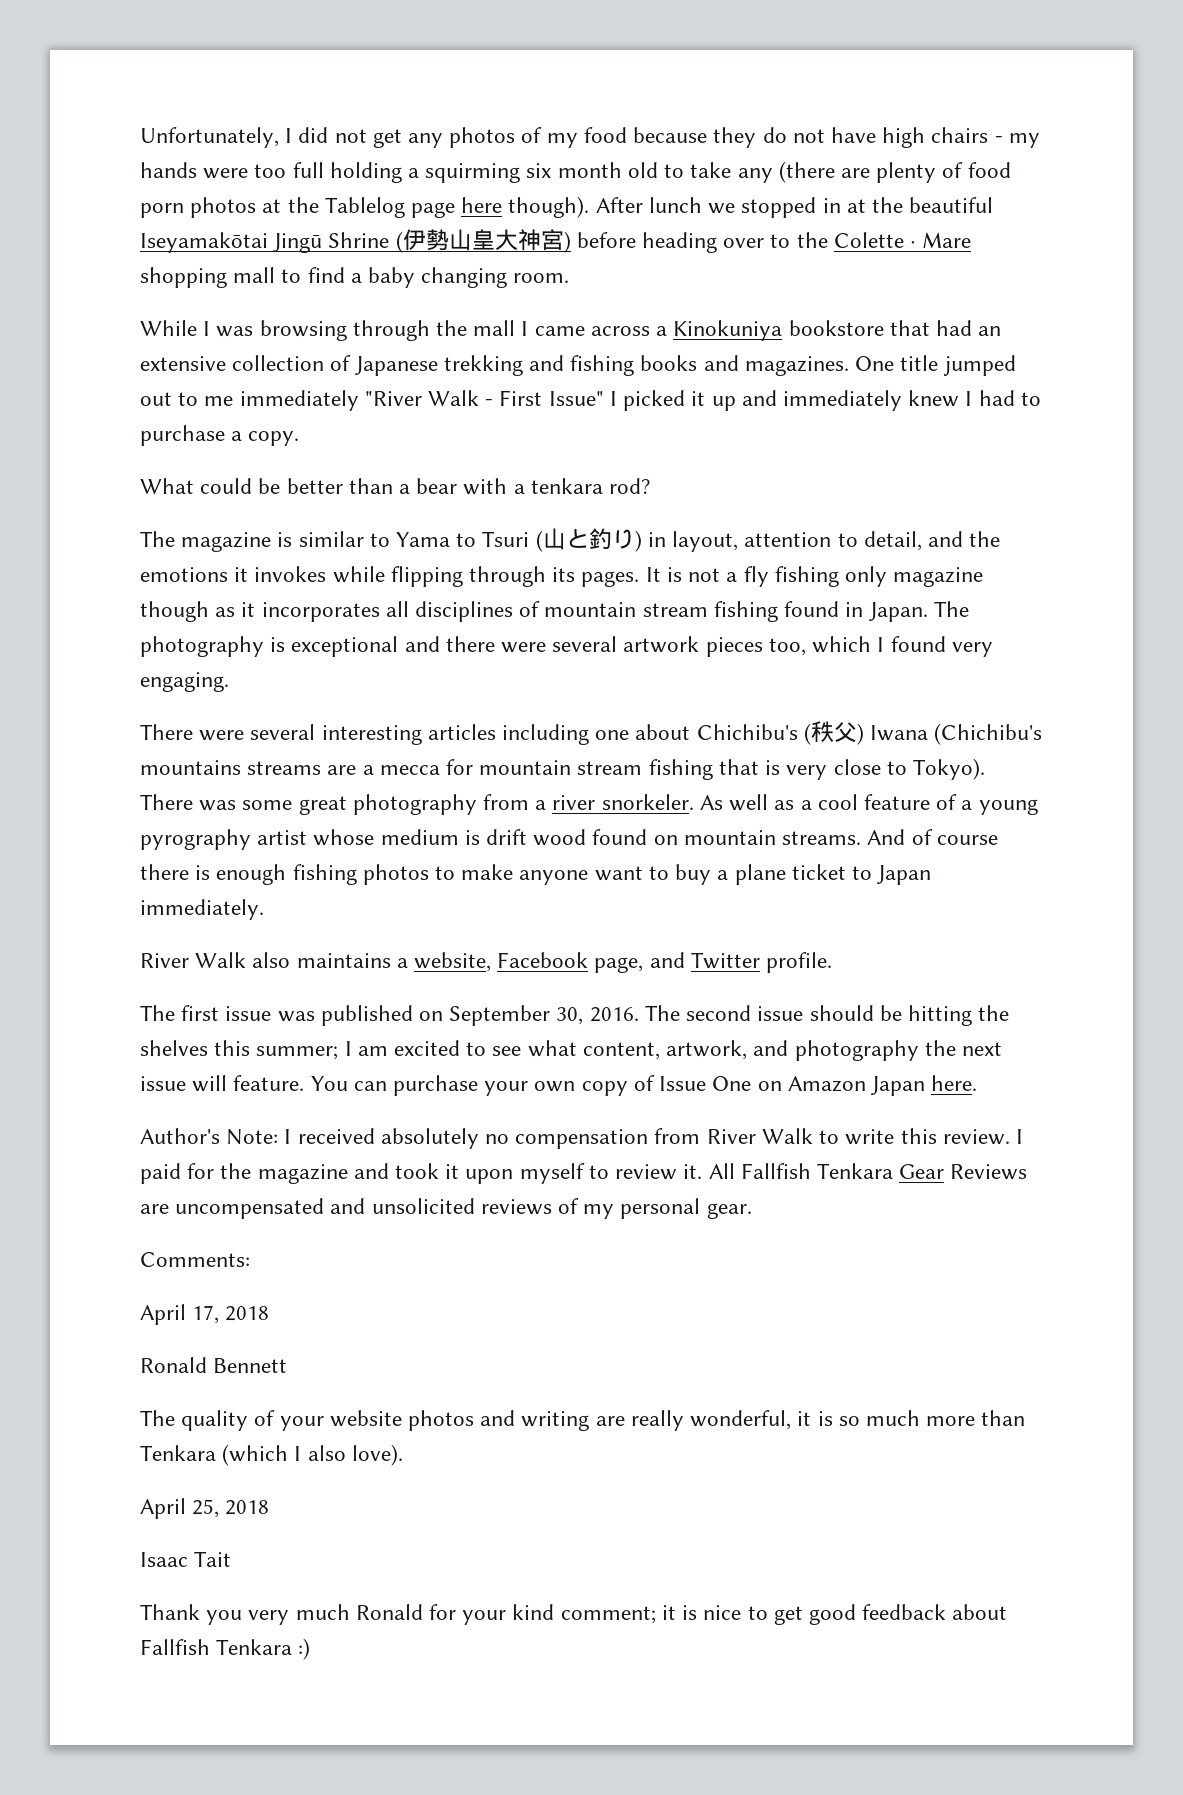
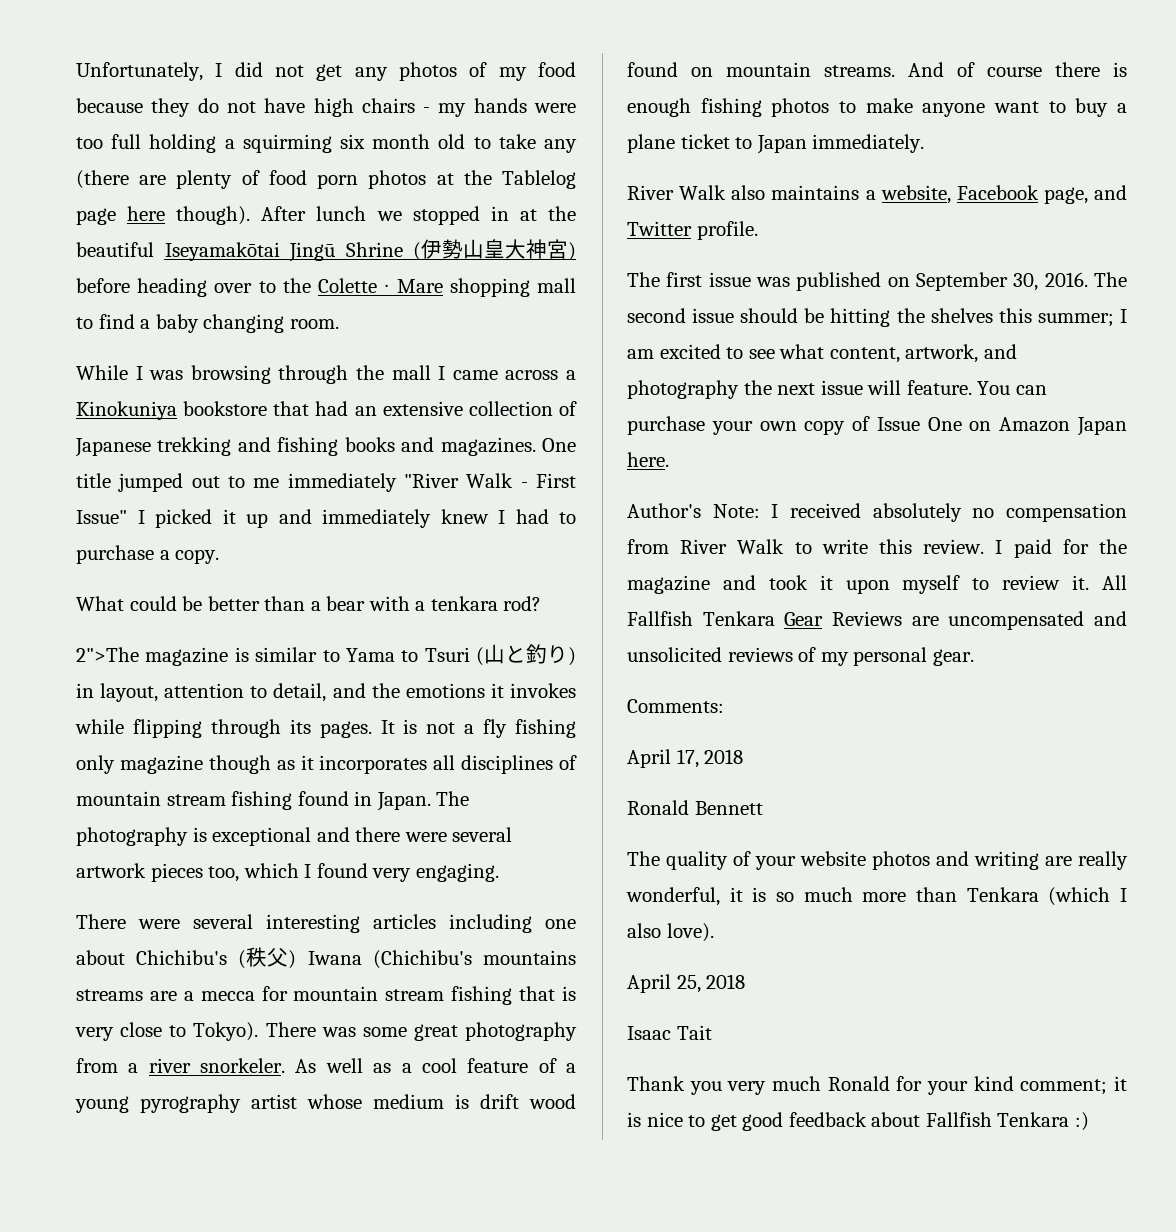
- The magazine is similar to Yama to Tsuri (山と釣り) in layout, attention to detail, and the emotions it invokes while flipping through its pages.
+ 2">The magazine is similar to Yama to Tsuri (山と釣り) in layout, attention to detail, and the emotions it invokes while flipping through its pages.

